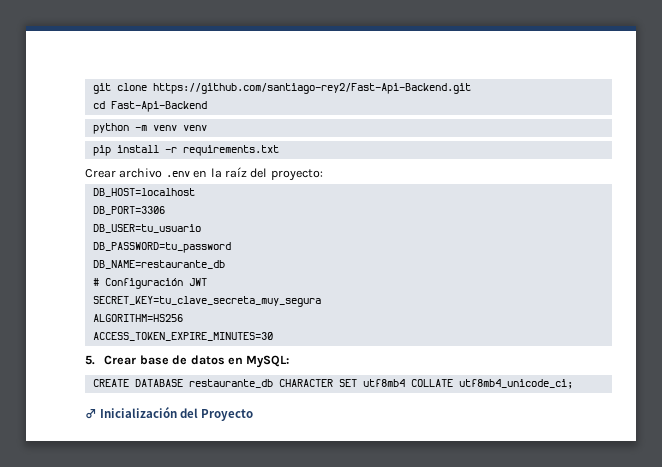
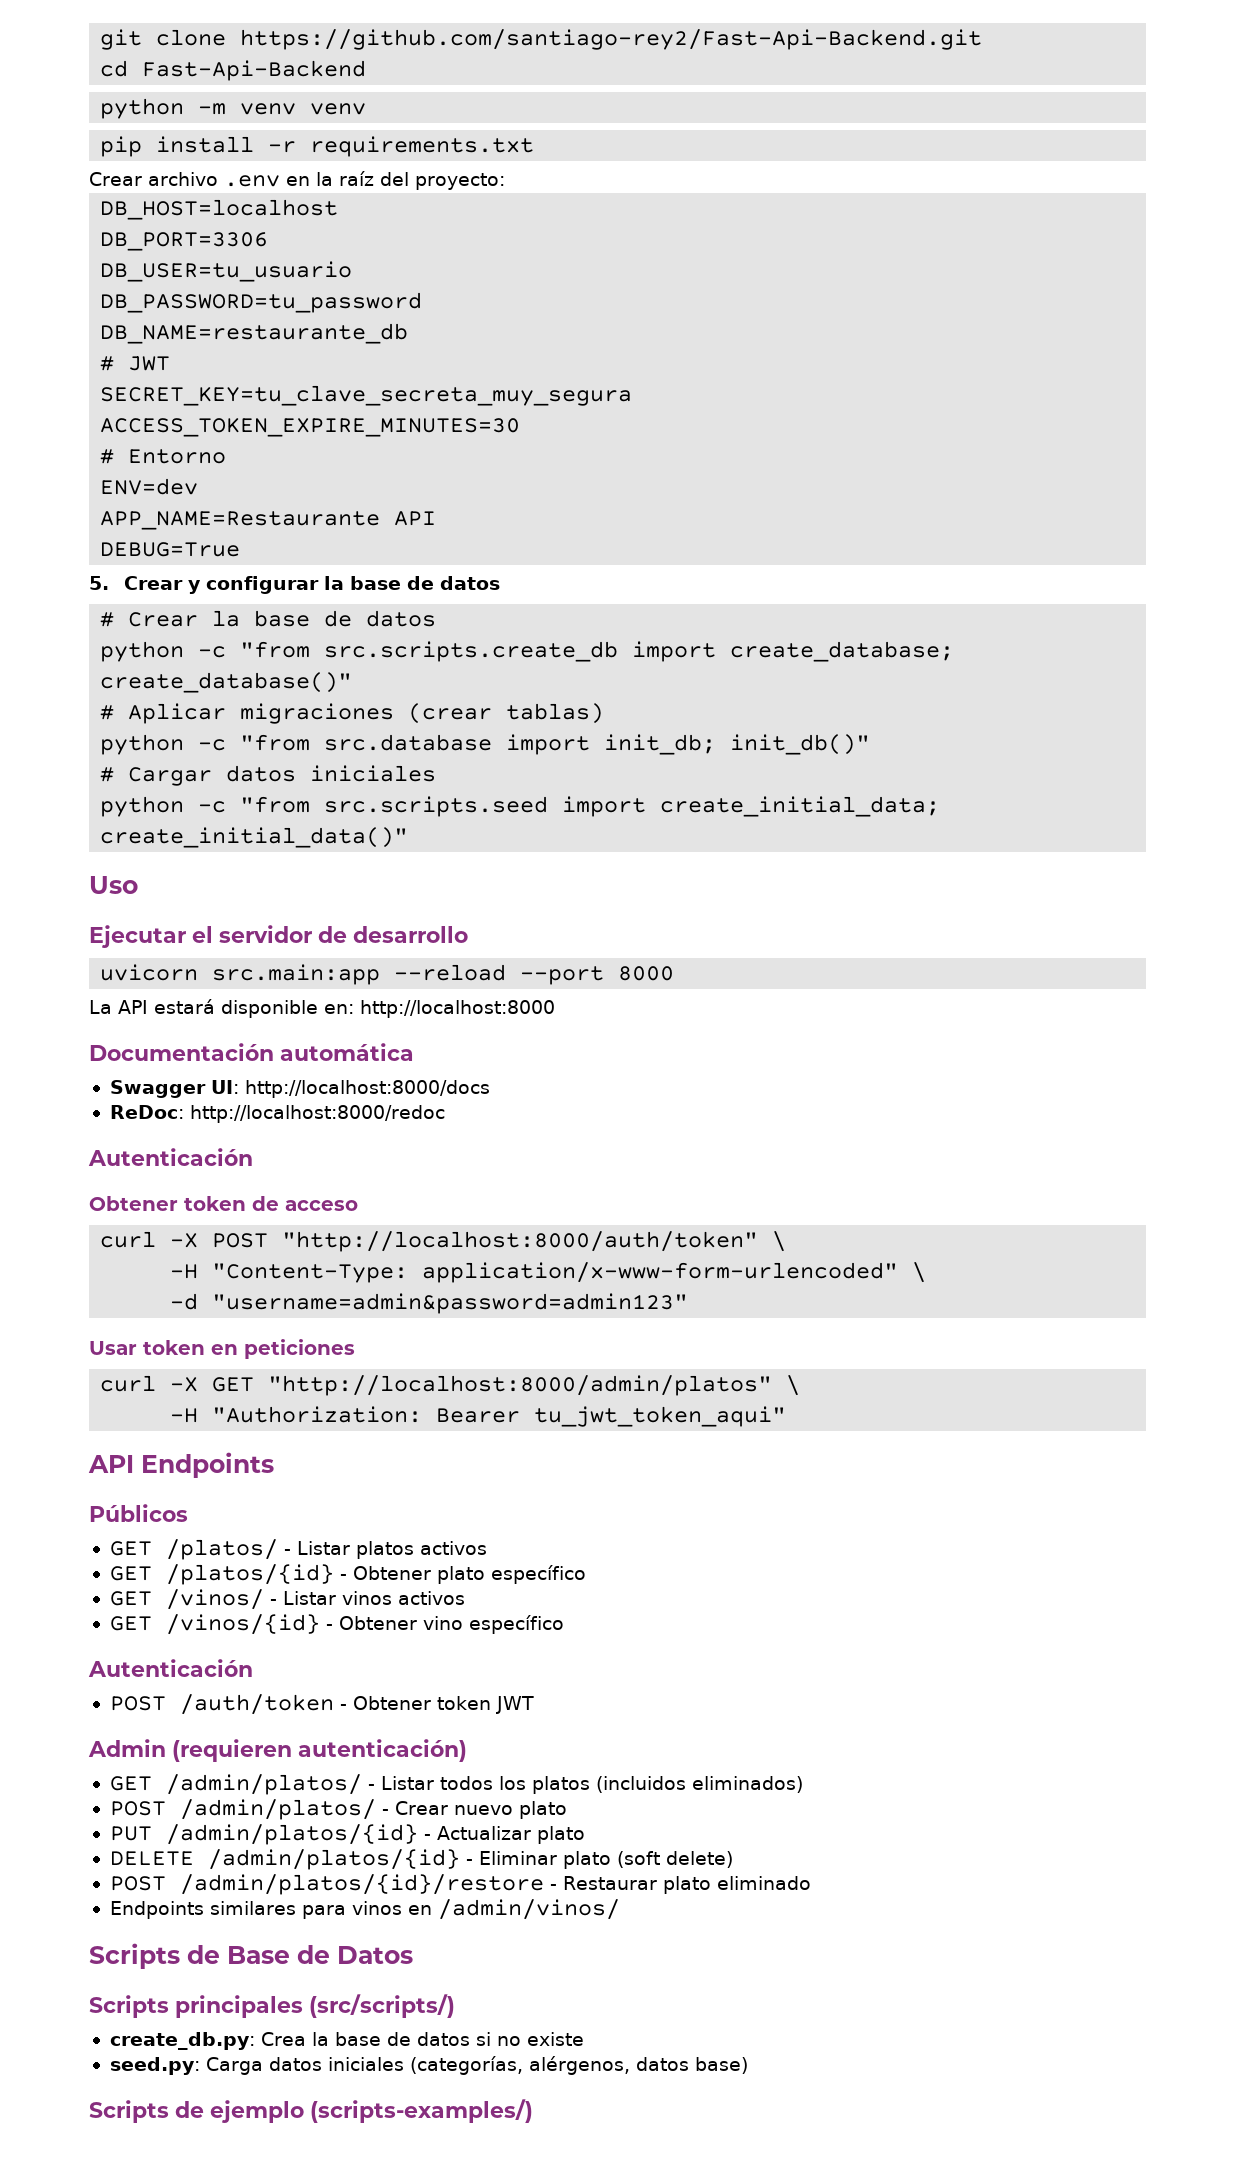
- # Configuración JWT
+ # JWT
- ALGORITHM=HS256
  ACCESS_TOKEN_EXPIRE_MINUTES=30
+ # Entorno
+ ENV=dev
+ APP_NAME=Restaurante API
+ DEBUG=True
- 5. Crear base de datos en MySQL:
- CREATE DATABASE restaurante_db CHARACTER SET utf8mb4 COLLATE utf8mb4_unicode_ci;
- ♂ Inicialización del Proyecto
+ 5. Crear y configurar la base de datos
+ # Crear la base de datos
+ python -c "from src.scripts.create_db import create_database; create_database()"
+ # Aplicar migraciones (crear tablas)
+ python -c "from src.database import init_db; init_db()"
+ # Cargar datos iniciales
+ python -c "from src.scripts.seed import create_initial_data; create_initial_data()"
+ Uso
+ Ejecutar el servidor de desarrollo
+ uvicorn src.main:app --reload --port 8000
+ La API estará disponible en: http://localhost:8000
+ Documentación automática
+ Swagger UI: http://localhost:8000/docs
+ ReDoc: http://localhost:8000/redoc
+ Autenticación
+ Obtener token de acceso
+ curl -X POST "http://localhost:8000/auth/token" \
+ -H "Content-Type: application/x-www-form-urlencoded" \
+ -d "username=admin&password=admin123"
+ Usar token en peticiones
+ curl -X GET "http://localhost:8000/admin/platos" \
+ -H "Authorization: Bearer tu_jwt_token_aqui"
+ API Endpoints
+ Públicos
+ GET /platos/ - Listar platos activos
+ GET /platos/{id} - Obtener plato específico
+ GET /vinos/ - Listar vinos activos
+ GET /vinos/{id} - Obtener vino específico
+ Autenticación
+ POST /auth/token - Obtener token JWT
+ Admin (requieren autenticación)
+ GET /admin/platos/ - Listar todos los platos (incluidos eliminados)
+ POST /admin/platos/ - Crear nuevo plato
+ PUT /admin/platos/{id} - Actualizar plato
+ DELETE /admin/platos/{id} - Eliminar plato (soft delete)
+ POST /admin/platos/{id}/restore - Restaurar plato eliminado
+ Endpoints similares para vinos en /admin/vinos/
+ Scripts de Base de Datos
+ Scripts principales (src/scripts/)
+ create_db.py: Crea la base de datos si no existe
+ seed.py: Carga datos iniciales (categorías, alérgenos, datos base)
+ Scripts de ejemplo (scripts-examples/)

